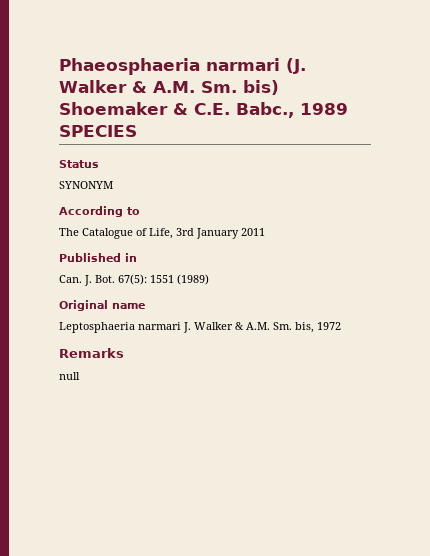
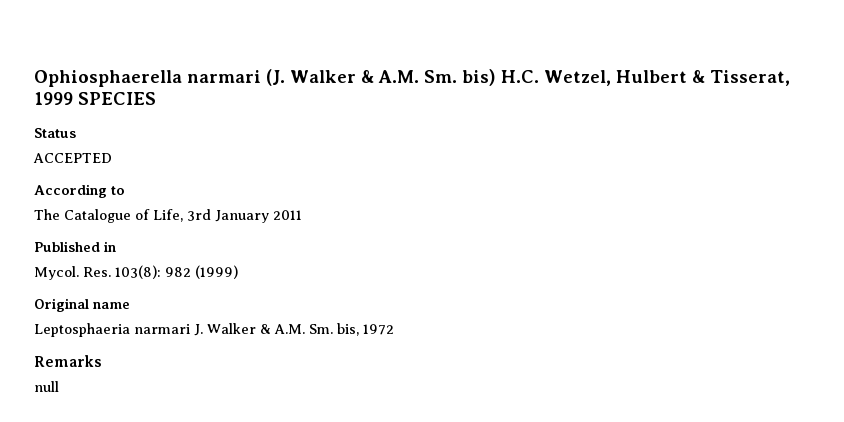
- Phaeosphaeria narmari (J. Walker & A.M. Sm. bis) Shoemaker & C.E. Babc., 1989 SPECIES
+ Ophiosphaerella narmari (J. Walker & A.M. Sm. bis) H.C. Wetzel, Hulbert & Tisserat, 1999 SPECIES
- SYNONYM
+ ACCEPTED
- Can. J. Bot. 67(5): 1551 (1989)
+ Mycol. Res. 103(8): 982 (1999)

